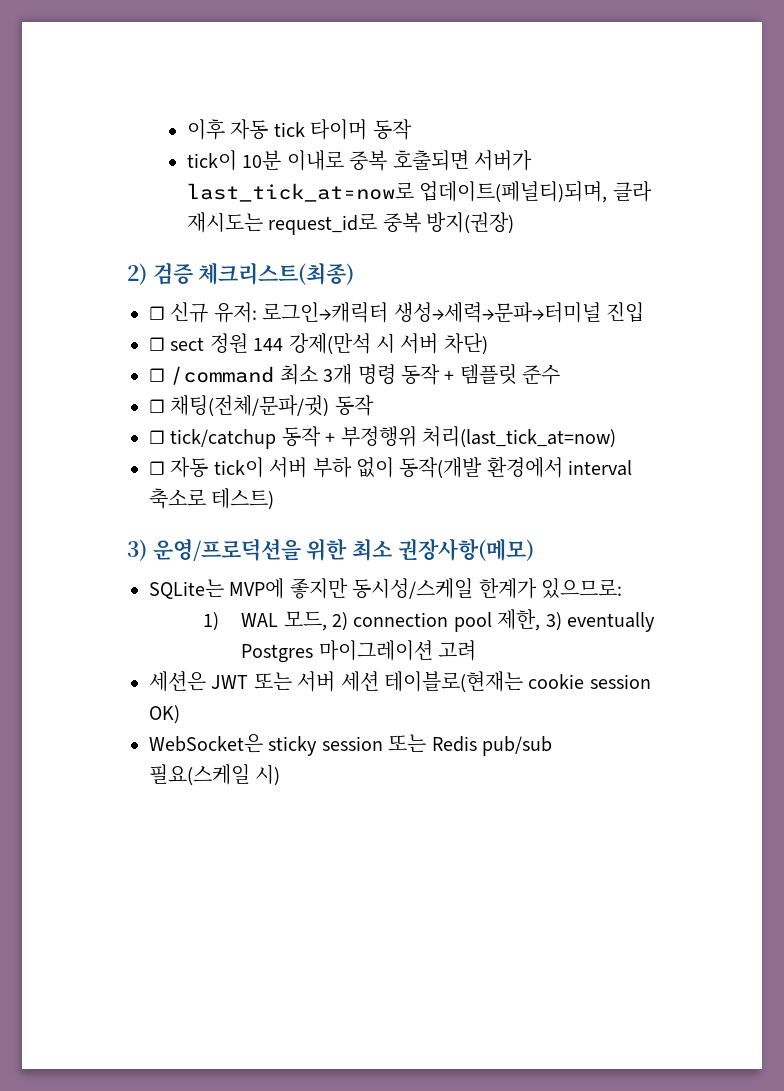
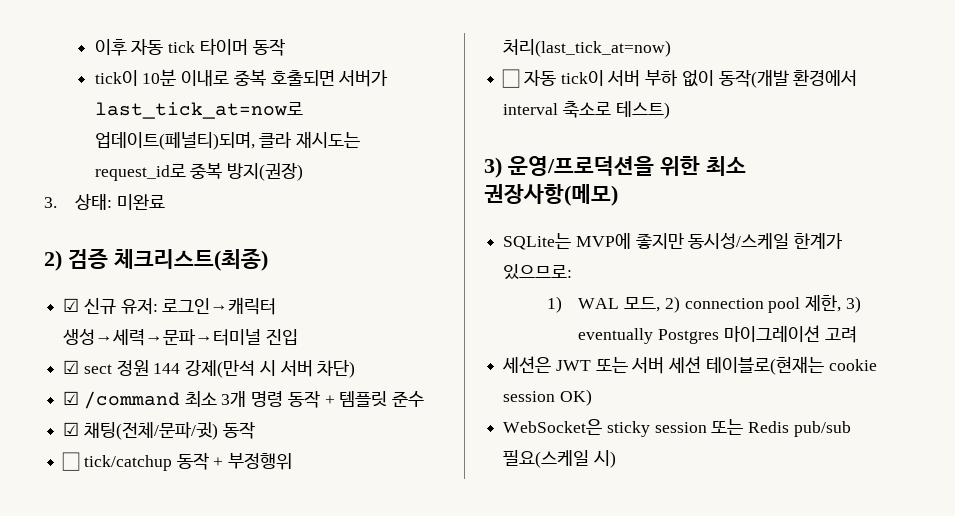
+ 3. 상태: 미완료
- ☐ 신규 유저: 로그인→캐릭터 생성→세력→문파→터미널 진입
+ ☑ 신규 유저: 로그인→캐릭터 생성→세력→문파→터미널 진입
- ☐ sect 정원 144 강제(만석 시 서버 차단)
+ ☑ sect 정원 144 강제(만석 시 서버 차단)
- ☐ /command 최소 3개 명령 동작 + 템플릿 준수
+ ☑ /command 최소 3개 명령 동작 + 템플릿 준수
- ☐ 채팅(전체/문파/귓) 동작
+ ☑ 채팅(전체/문파/귓) 동작

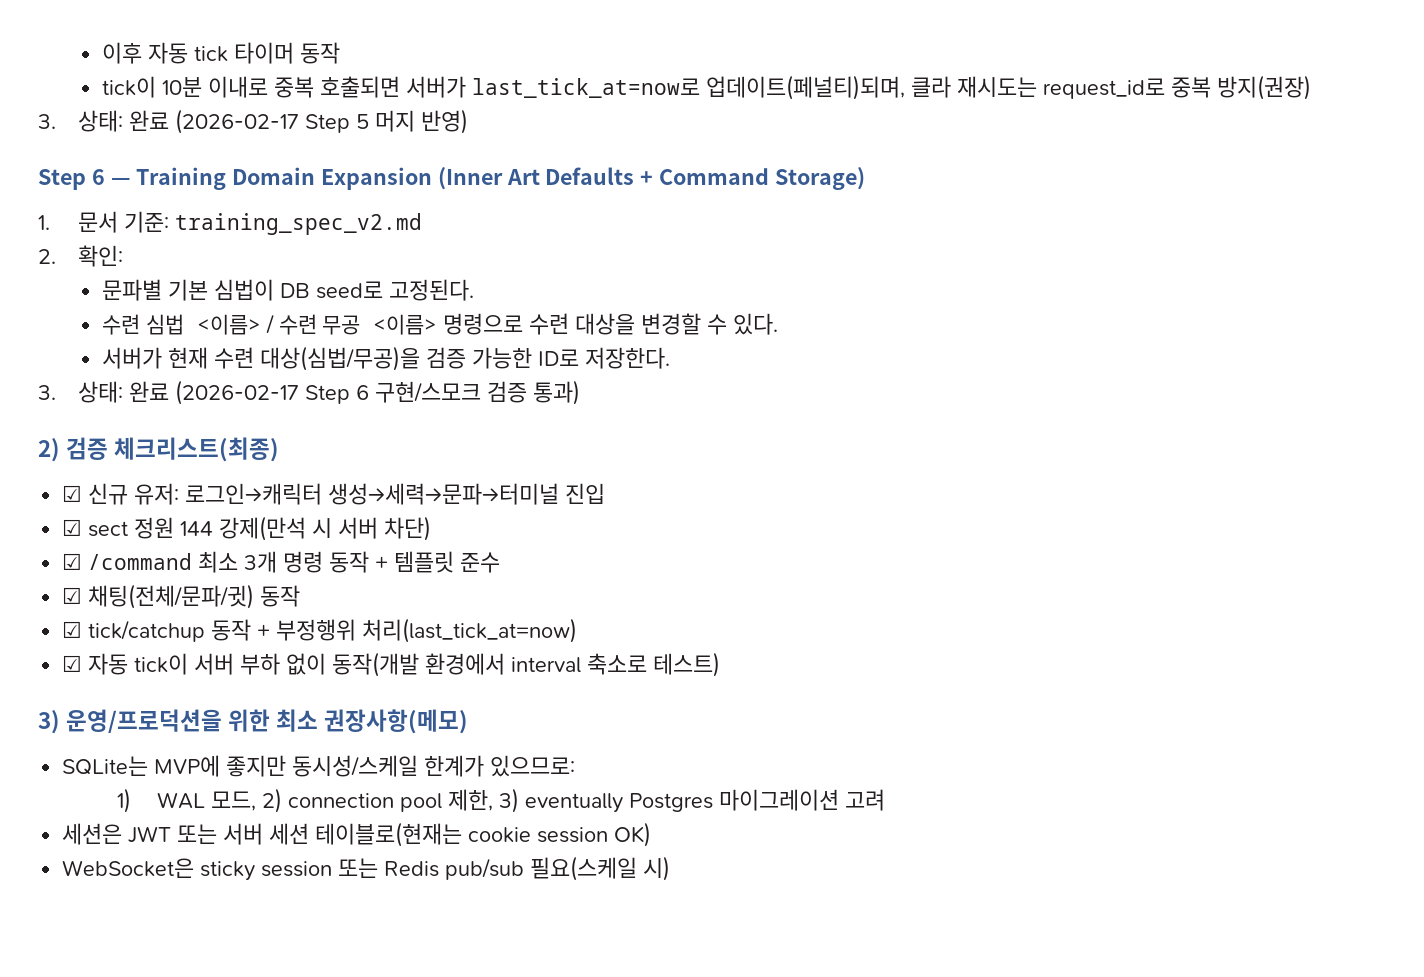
- 3. 상태: 미완료
+ 3. 상태: 완료 (2026-02-17 Step 5 머지 반영)
+ Step 6 — Training Domain Expansion (Inner Art Defaults + Command Storage)
+ 1. 문서 기준: training_spec_v2.md
+ 2. 확인:
+ 문파별 기본 심법이 DB seed로 고정된다.
+ 수련 심법 <이름> / 수련 무공 <이름> 명령으로 수련 대상을 변경할 수 있다.
+ 서버가 현재 수련 대상(심법/무공)을 검증 가능한 ID로 저장한다.
+ 3. 상태: 완료 (2026-02-17 Step 6 구현/스모크 검증 통과)
- ☐ tick/catchup 동작 + 부정행위 처리(last_tick_at=now)
+ ☑ tick/catchup 동작 + 부정행위 처리(last_tick_at=now)
- ☐ 자동 tick이 서버 부하 없이 동작(개발 환경에서 interval 축소로 테스트)
+ ☑ 자동 tick이 서버 부하 없이 동작(개발 환경에서 interval 축소로 테스트)

